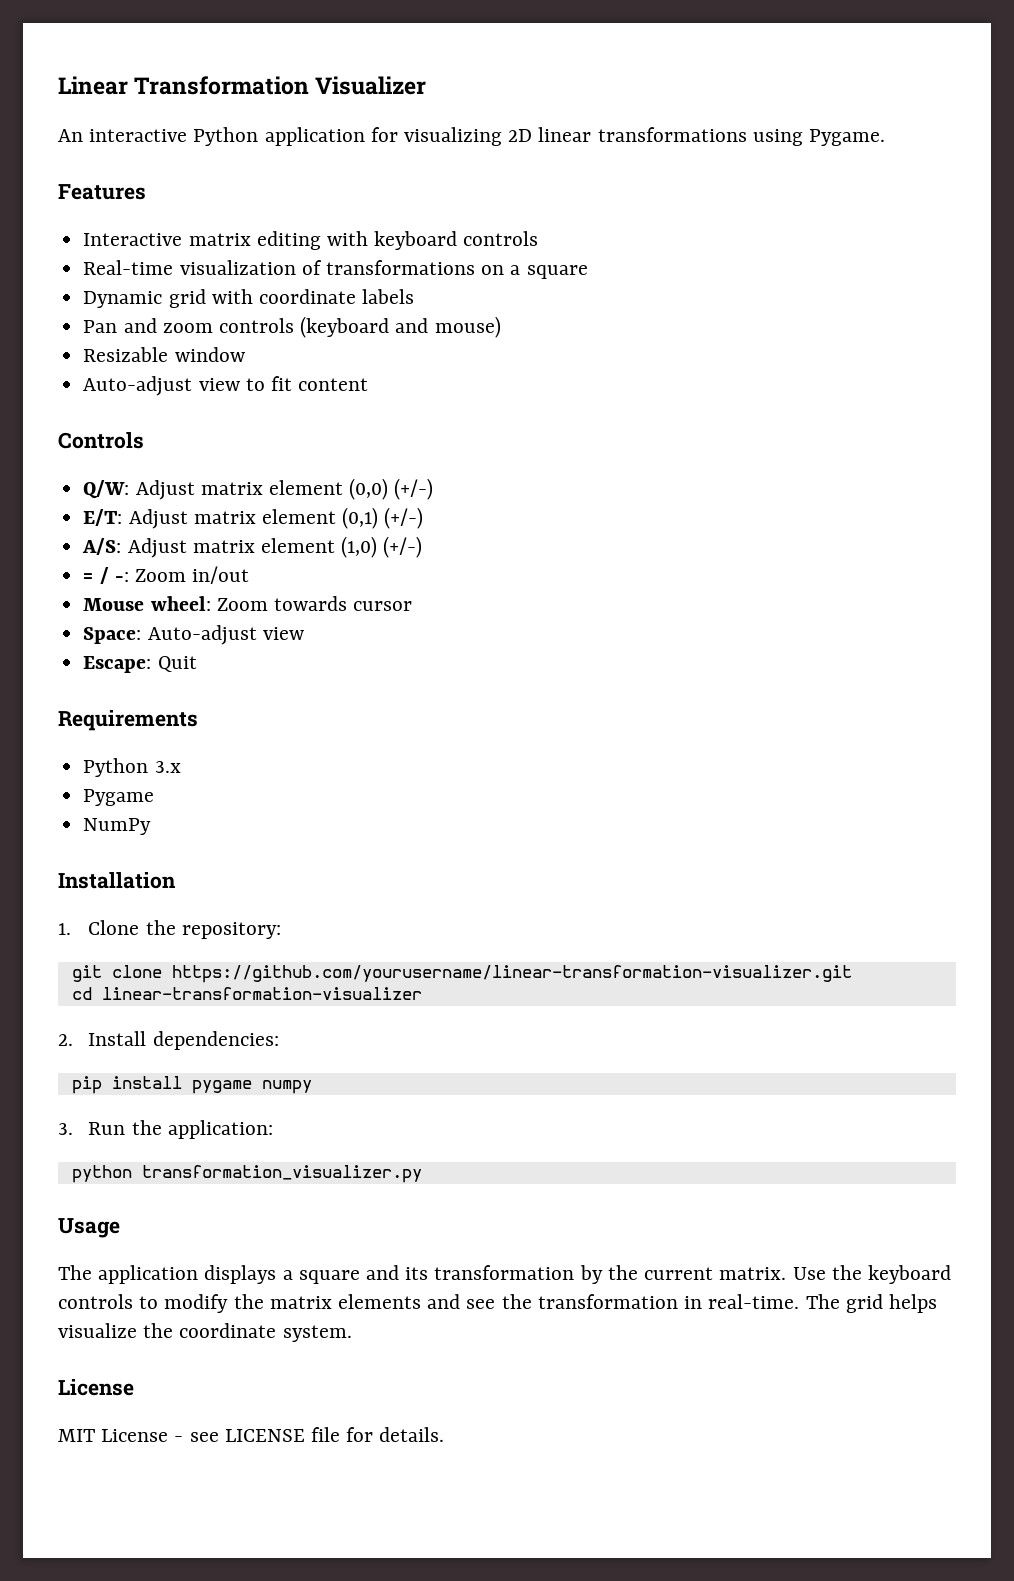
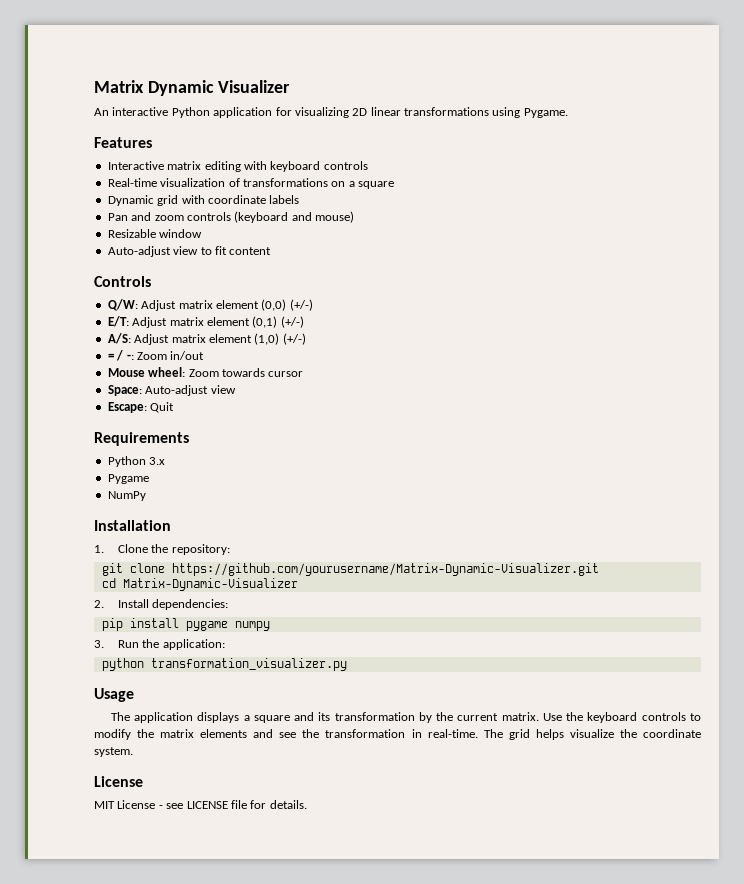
- Linear Transformation Visualizer
+ Matrix Dynamic Visualizer
- git clone https://github.com/yourusername/linear-transformation-visualizer.git
+ git clone https://github.com/yourusername/Matrix-Dynamic-Visualizer.git
- cd linear-transformation-visualizer
+ cd Matrix-Dynamic-Visualizer

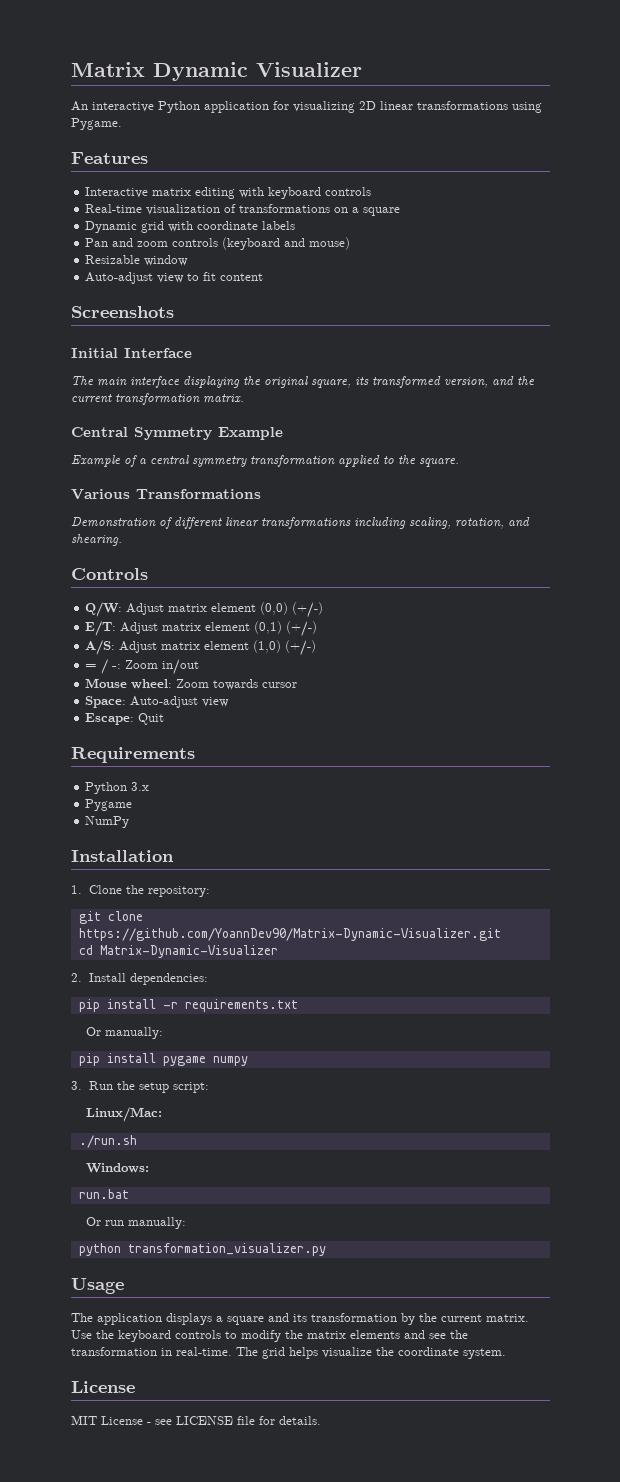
+ Screenshots
+ Initial Interface
+ The main interface displaying the original square, its transformed version, and the current transformation matrix.
+ Central Symmetry Example
+ Example of a central symmetry transformation applied to the square.
+ Various Transformations
+ Demonstration of different linear transformations including scaling, rotation, and shearing.
- git clone https://github.com/yourusername/Matrix-Dynamic-Visualizer.git
+ git clone https://github.com/YoannDev90/Matrix-Dynamic-Visualizer.git
+ pip install -r requirements.txt
+ Or manually:
- 3. Run the application:
+ 3. Run the setup script:
+ Linux/Mac:
+ ./run.sh
+ Windows:
+ run.bat
+ Or run manually:

